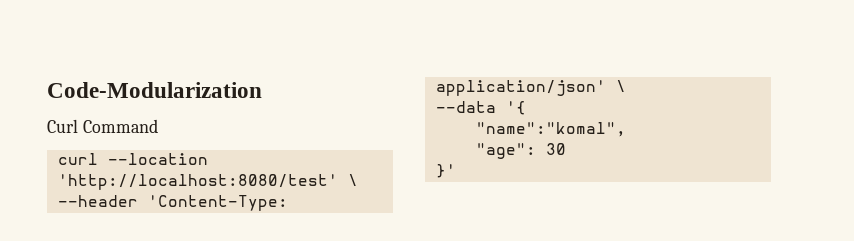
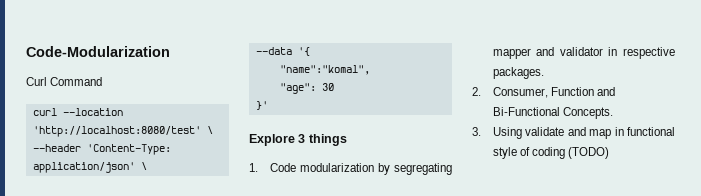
+ Explore 3 things
+ 1. Code modularization by segregating mapper and validator in respective packages.
+ 2. Consumer, Function and Bi-Functional Concepts.
+ 3. Using validate and map in functional style of coding (TODO)

